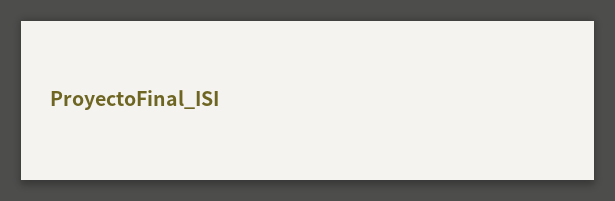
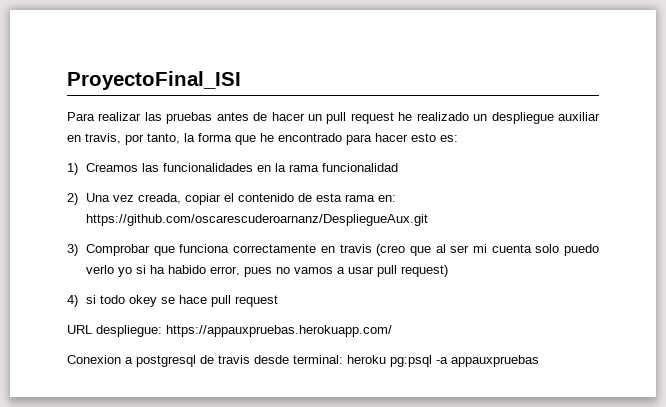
+ Para realizar las pruebas antes de hacer un pull request he realizado un despliegue auxiliar en travis, por tanto, la forma que he encontrado para hacer esto es:
+ 1) Creamos las funcionalidades en la rama funcionalidad
+ 2) Una vez creada, copiar el contenido de esta rama en: https://github.com/oscarescuderoarnanz/DespliegueAux.git
+ 3) Comprobar que funciona correctamente en travis (creo que al ser mi cuenta solo puedo verlo yo si ha habido error, pues no vamos a usar pull request)
+ 4) si todo okey se hace pull request
+ URL despliegue: https://appauxpruebas.herokuapp.com/
+ Conexion a postgresql de travis desde terminal: heroku pg:psql -a appauxpruebas

